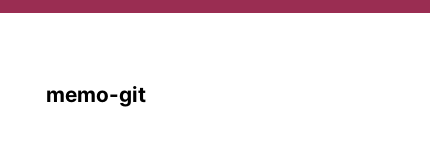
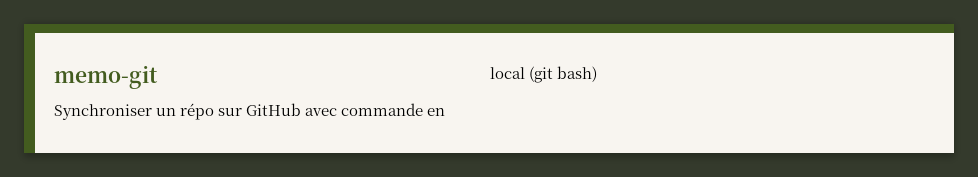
+ Synchroniser un répo sur GitHub avec commande en local (git bash)

